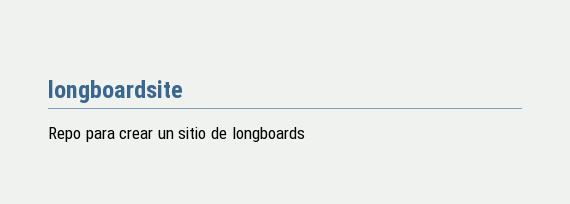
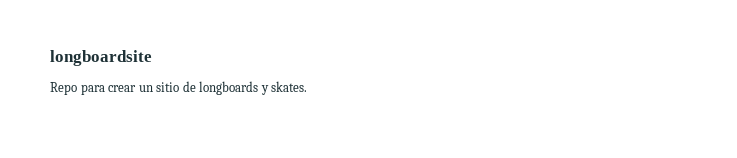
- Repo para crear un sitio de longboards
+ Repo para crear un sitio de longboards y skates.

